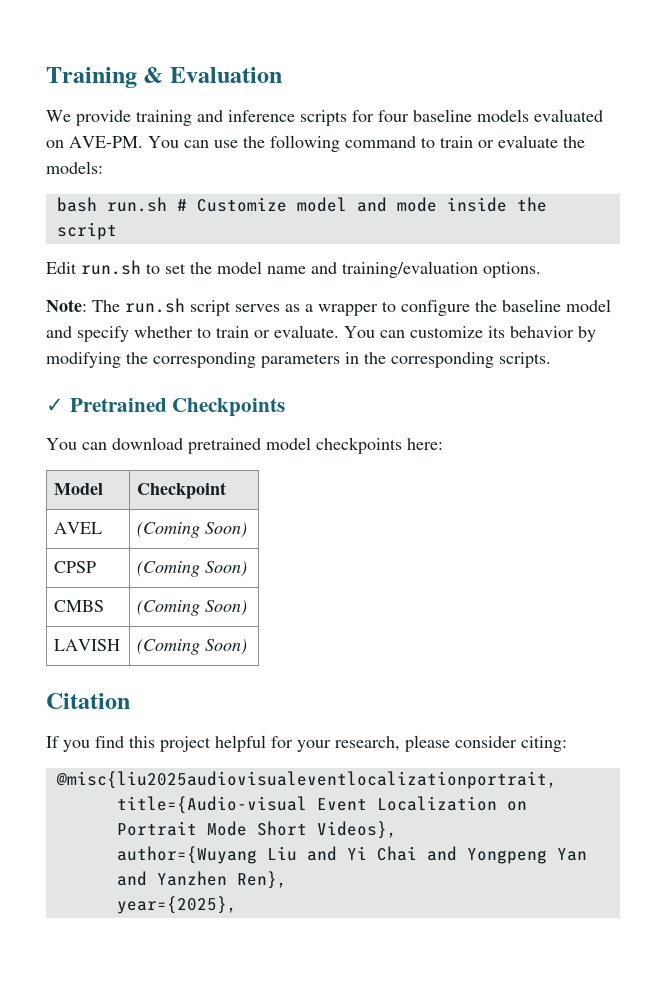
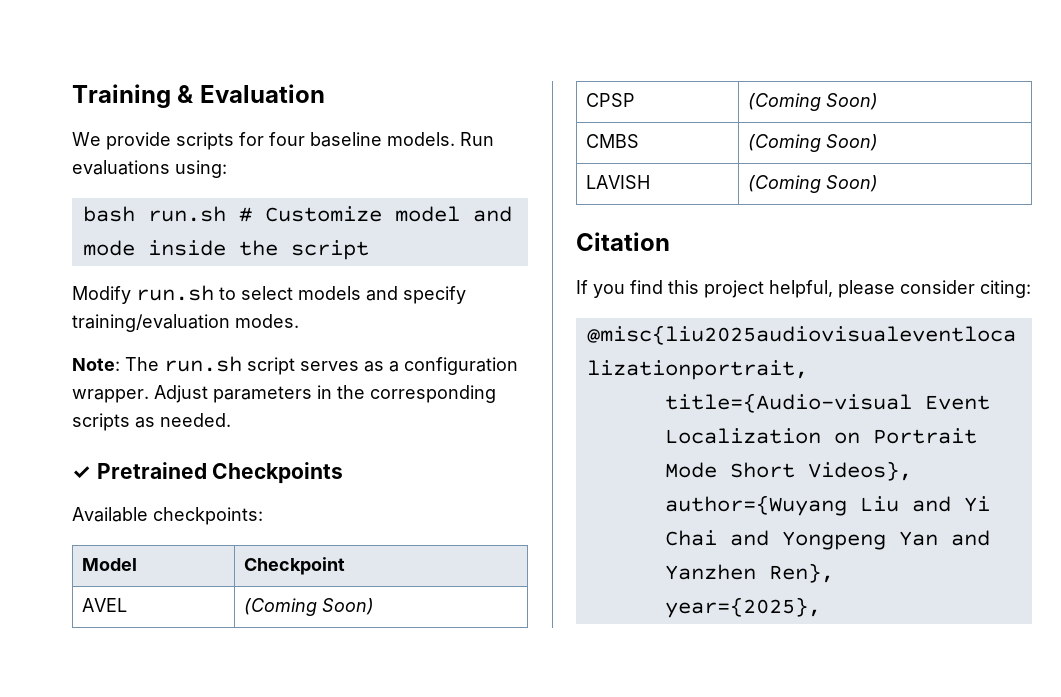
- We provide training and inference scripts for four baseline models evaluated on AVE-PM. You can use the following command to train or evaluate the models:
+ We provide scripts for four baseline models. Run evaluations using:
- Edit run.sh to set the model name and training/evaluation options.
+ Modify run.sh to select models and specify training/evaluation modes.
- Note: The run.sh script serves as a wrapper to configure the baseline model and specify whether to train or evaluate. You can customize its behavior by modifying the corresponding parameters in the corresponding scripts.
+ Note: The run.sh script serves as a configuration wrapper. Adjust parameters in the corresponding scripts as needed.
- You can download pretrained model checkpoints here:
+ Available checkpoints:
- If you find this project helpful for your research, please consider citing:
+ If you find this project helpful, please consider citing:

